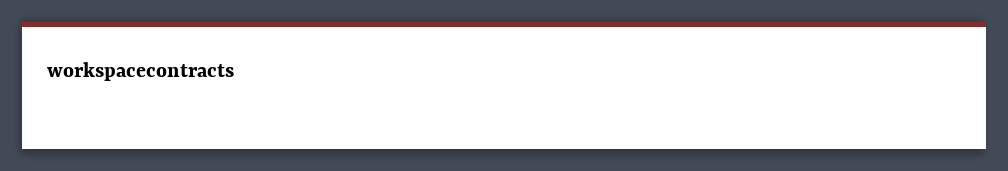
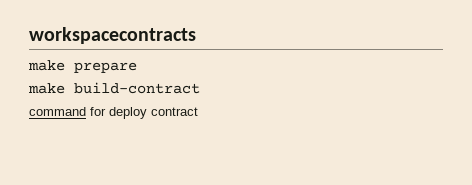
+ make prepare
+ make build-contract
+ command for deploy contract

